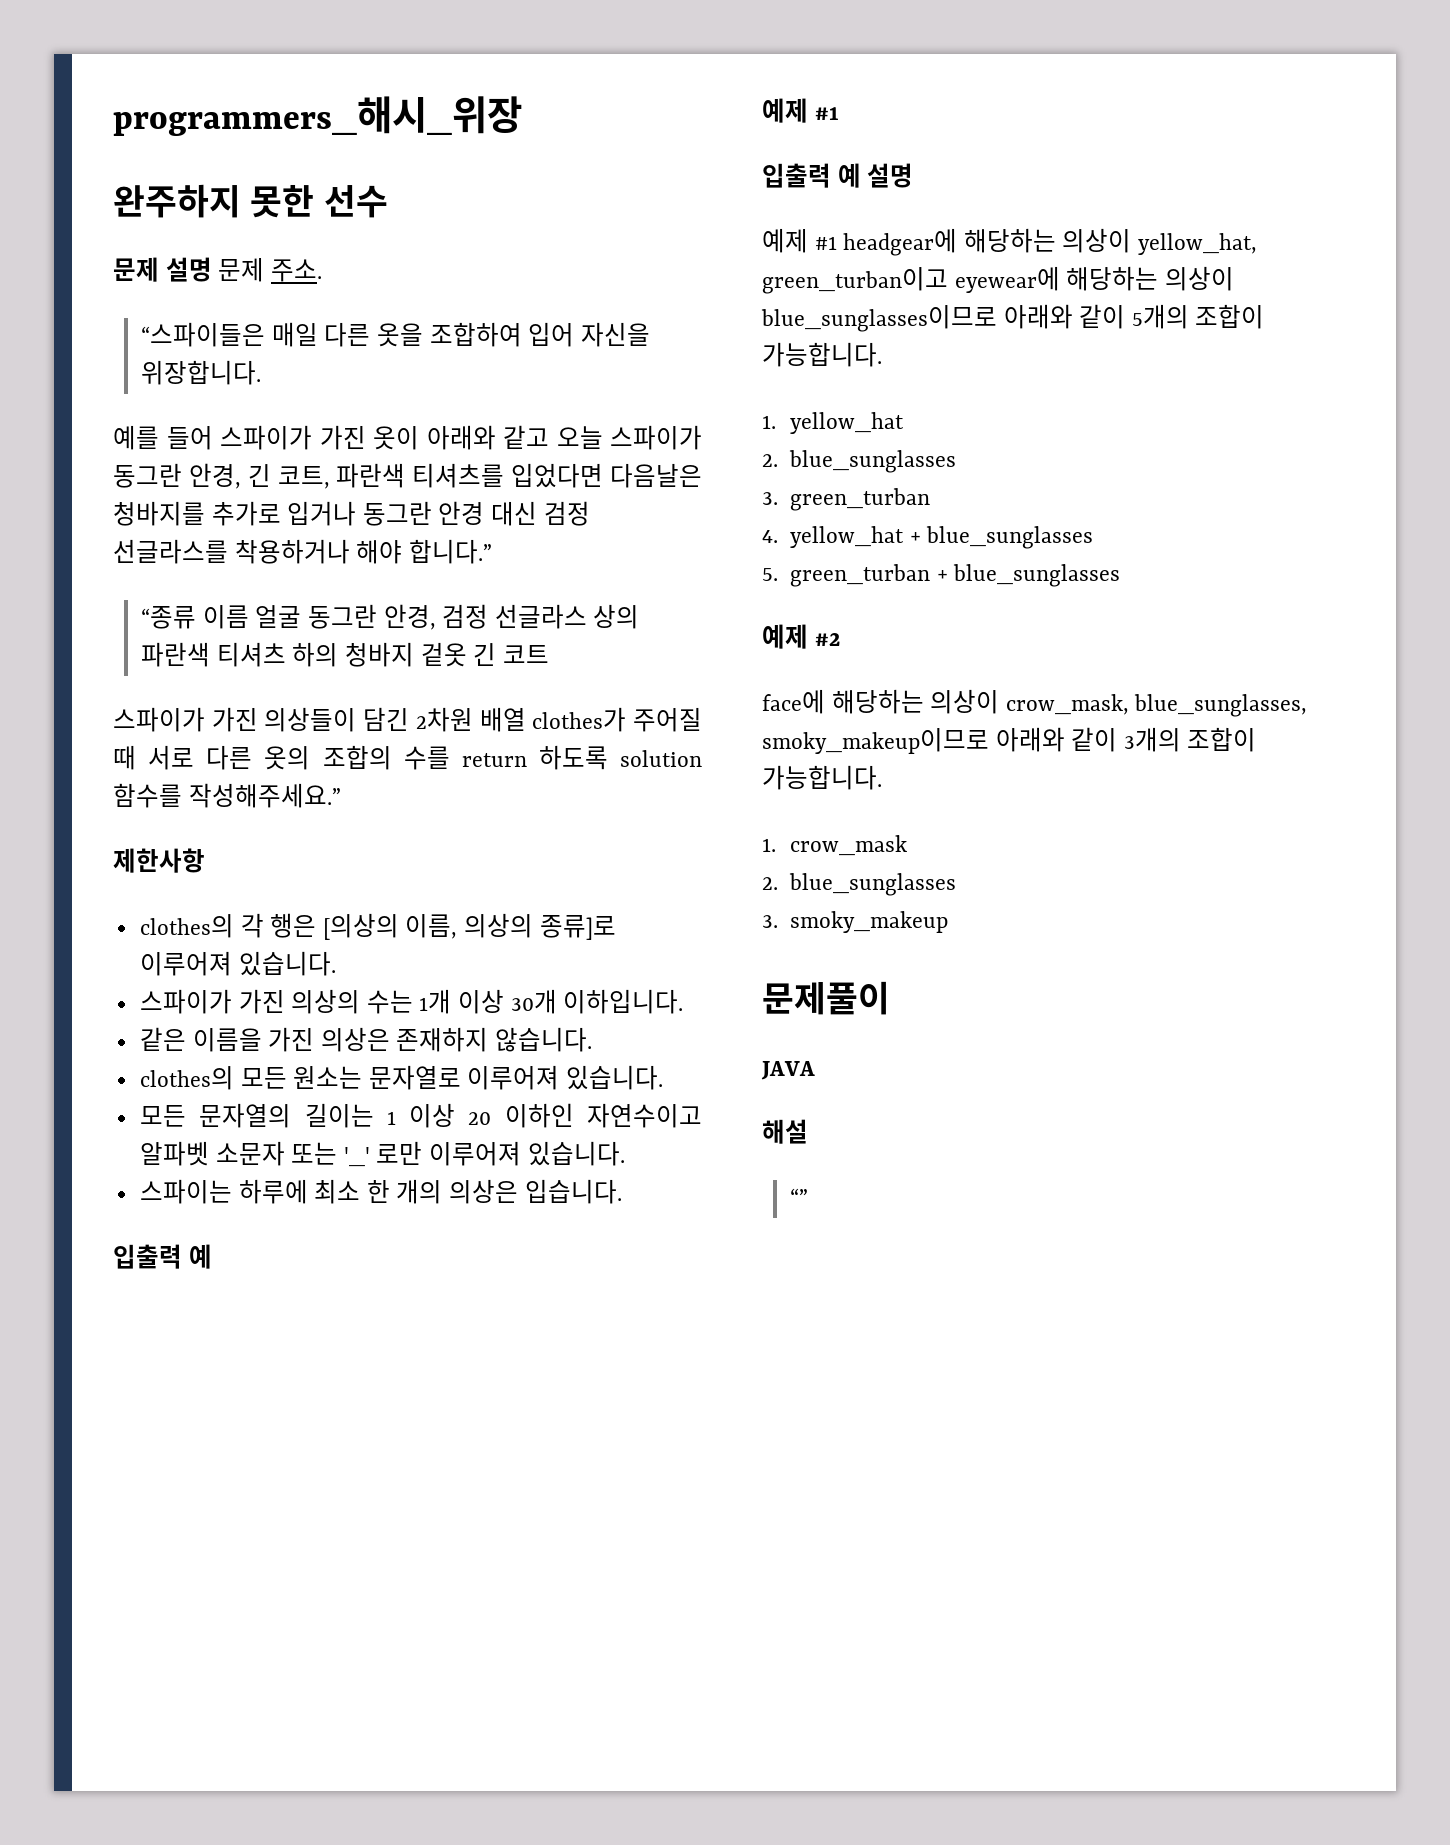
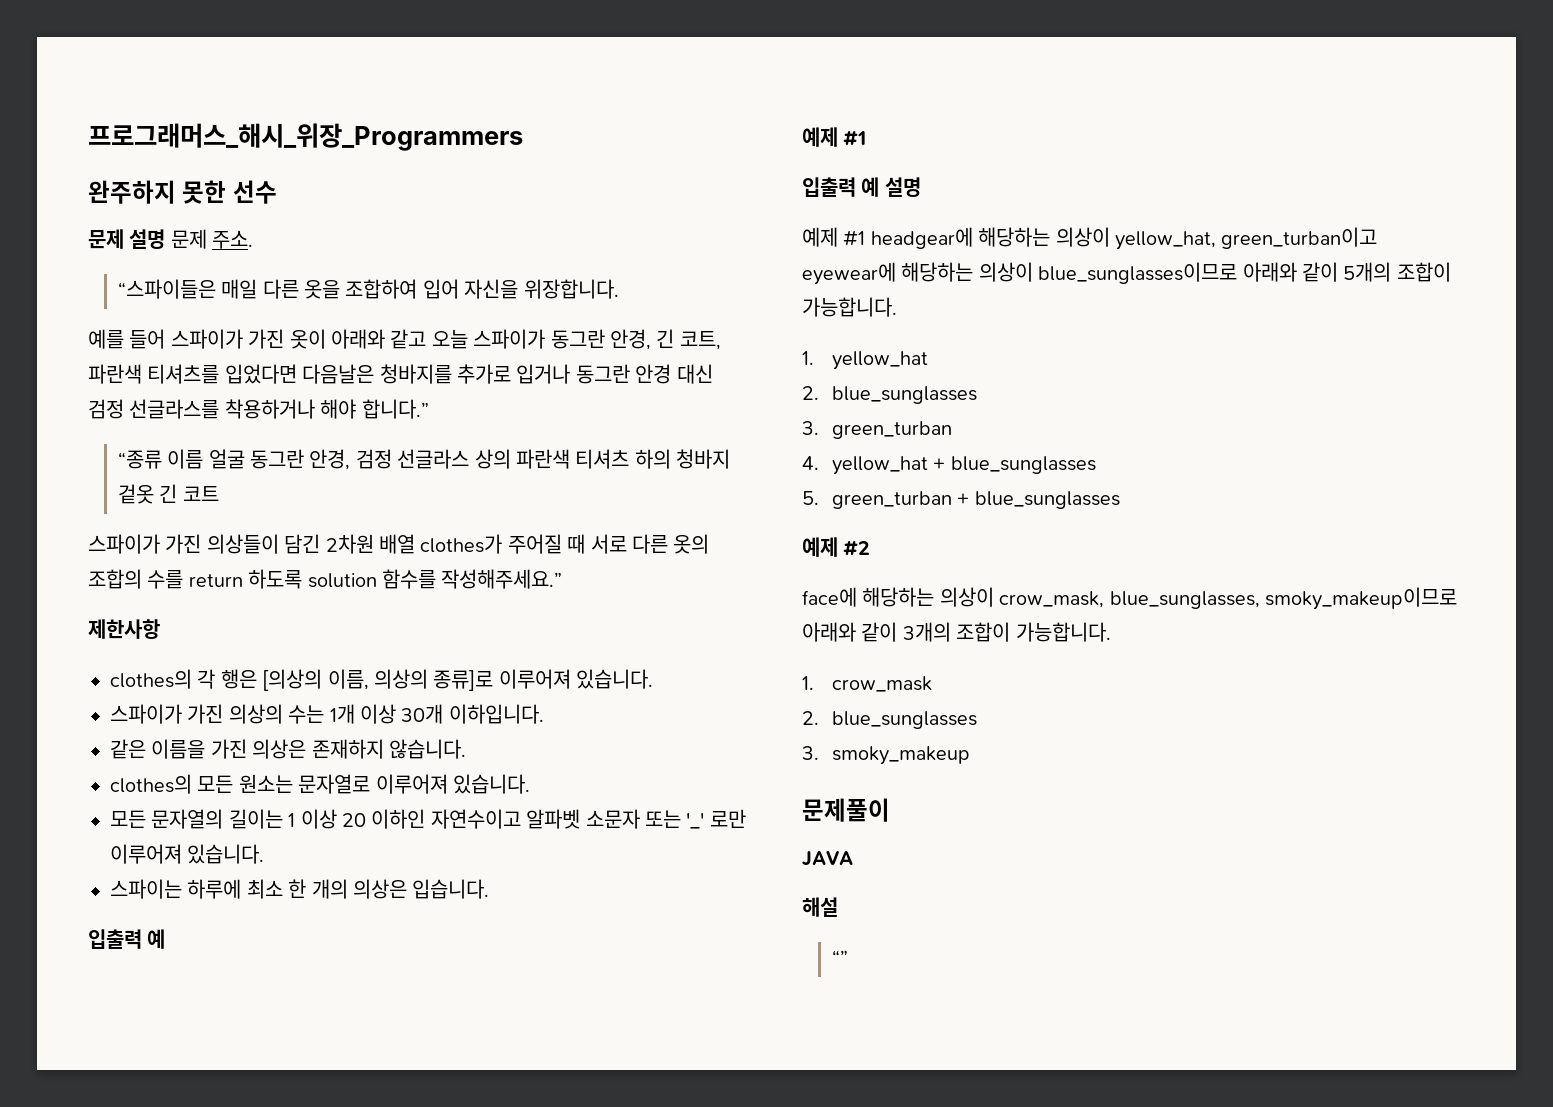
- programmers_해시_위장
+ 프로그래머스_해시_위장_Programmers

